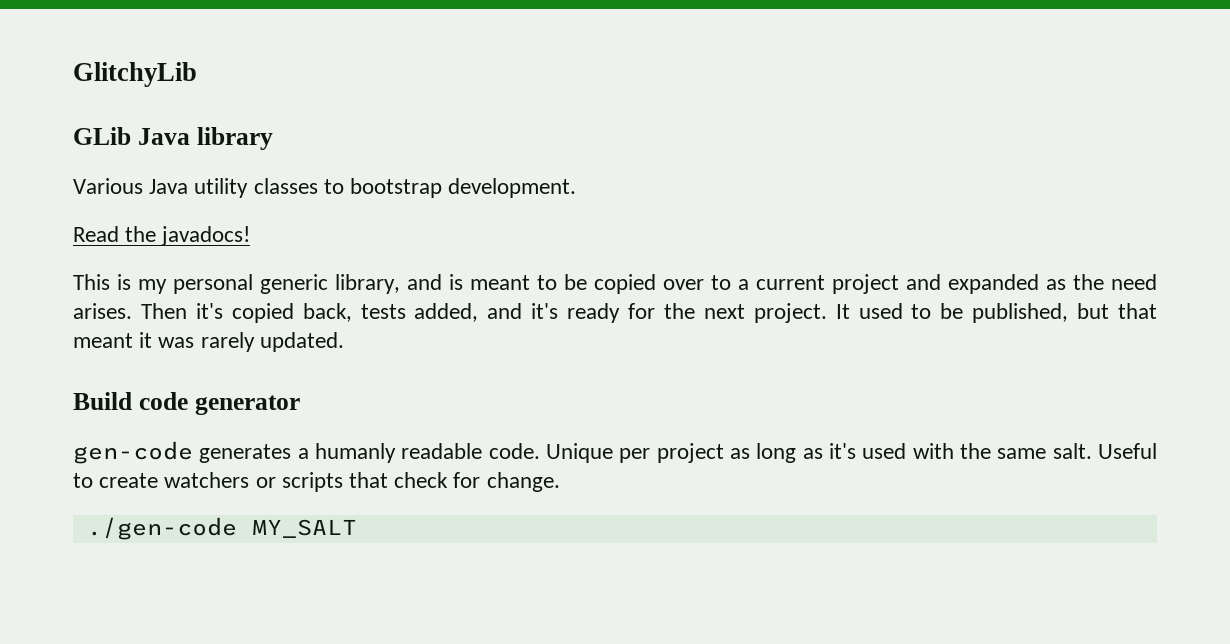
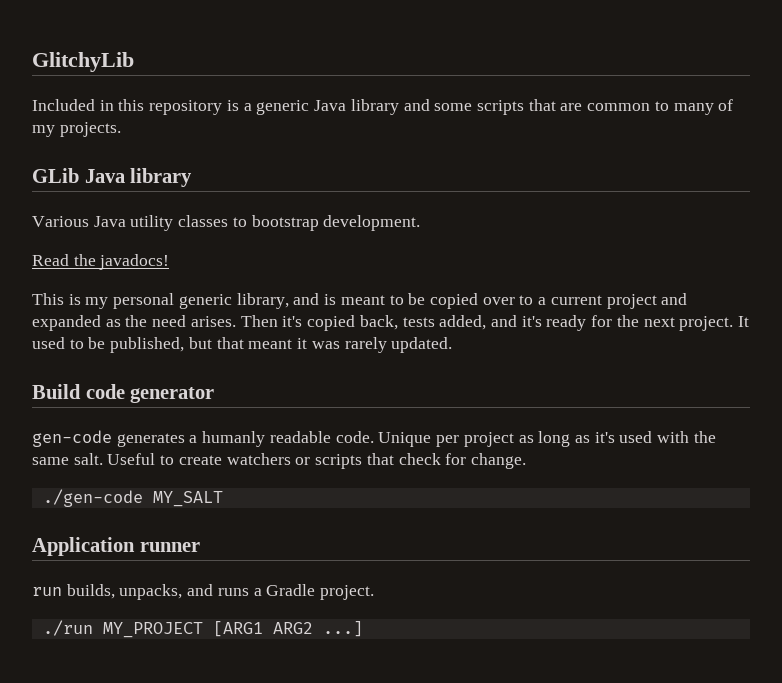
+ Included in this repository is a generic Java library and some scripts that are common to many of my projects.
+ Application runner
+ run builds, unpacks, and runs a Gradle project.
+ ./run MY_PROJECT [ARG1 ARG2 ...]

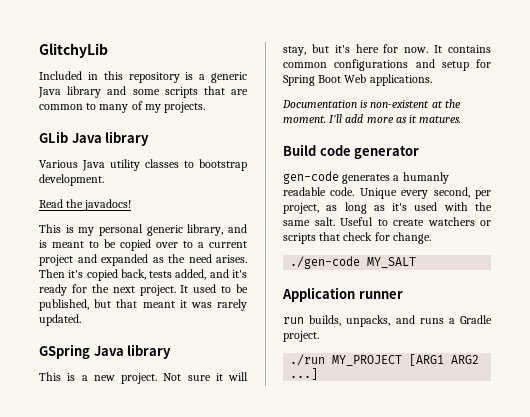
+ GSpring Java library
+ This is a new project. Not sure it will stay, but it's here for now. It contains common configurations and setup for Spring Boot Web applications.
+ Documentation is non-existent at the moment. I'll add more as it matures.
- Unique per project as long as it's used with the same salt.
+ Unique every second, per project, as long as it's used with the same salt.

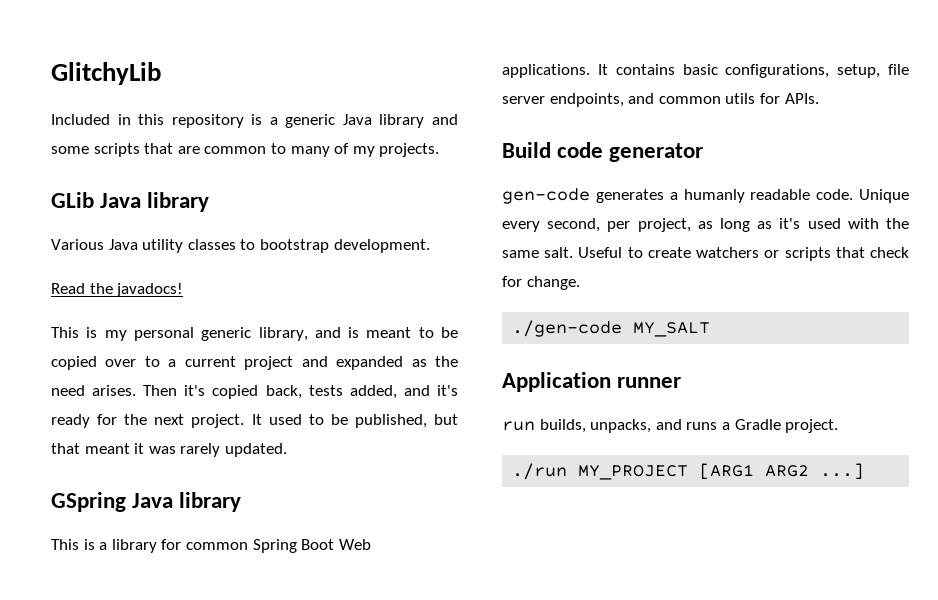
- This is a new project. Not sure it will stay, but it's here for now. It contains common configurations and setup for Spring Boot Web applications.
- Documentation is non-existent at the moment. I'll add more as it matures.
+ This is a library for common Spring Boot Web applications. It contains basic configurations, setup, file server endpoints, and common utils for APIs.

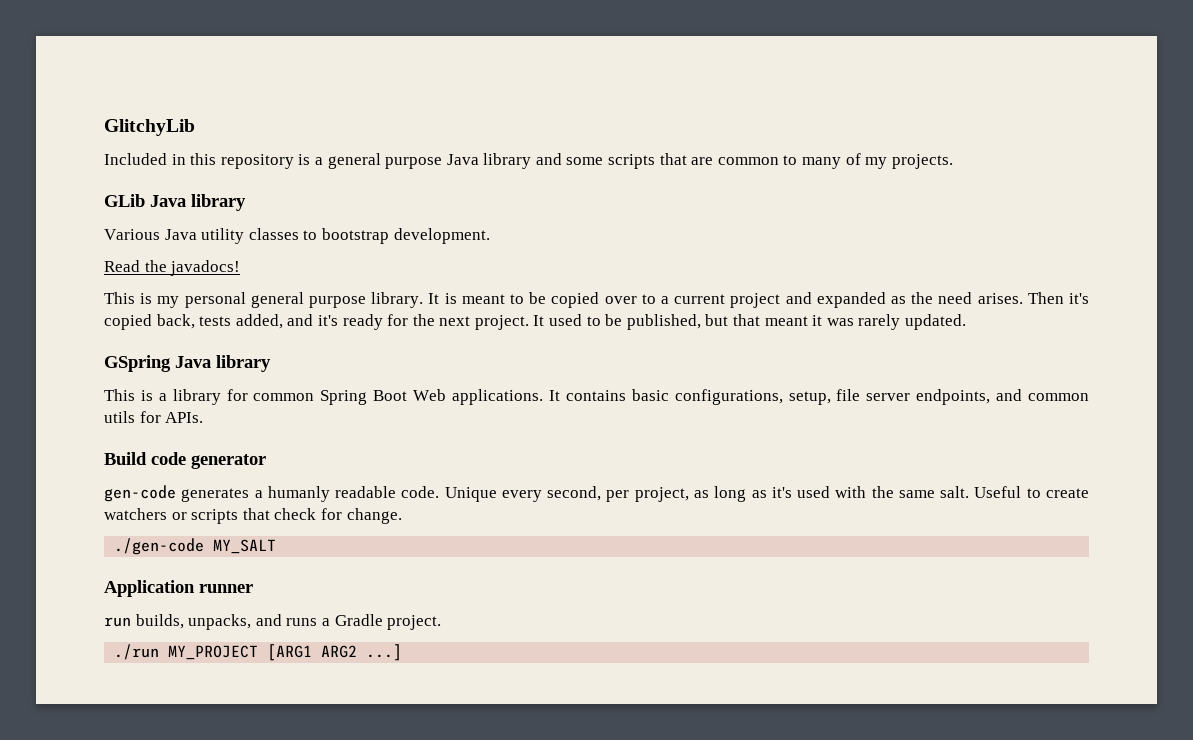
- Included in this repository is a generic Java library and some scripts that are common to many of my projects.
+ Included in this repository is a general purpose Java library and some scripts that are common to many of my projects.
- This is my personal generic library, and is meant to be copied over to a current project and expanded as the need arises.
+ This is my personal general purpose library. It is meant to be copied over to a current project and expanded as the need arises.

